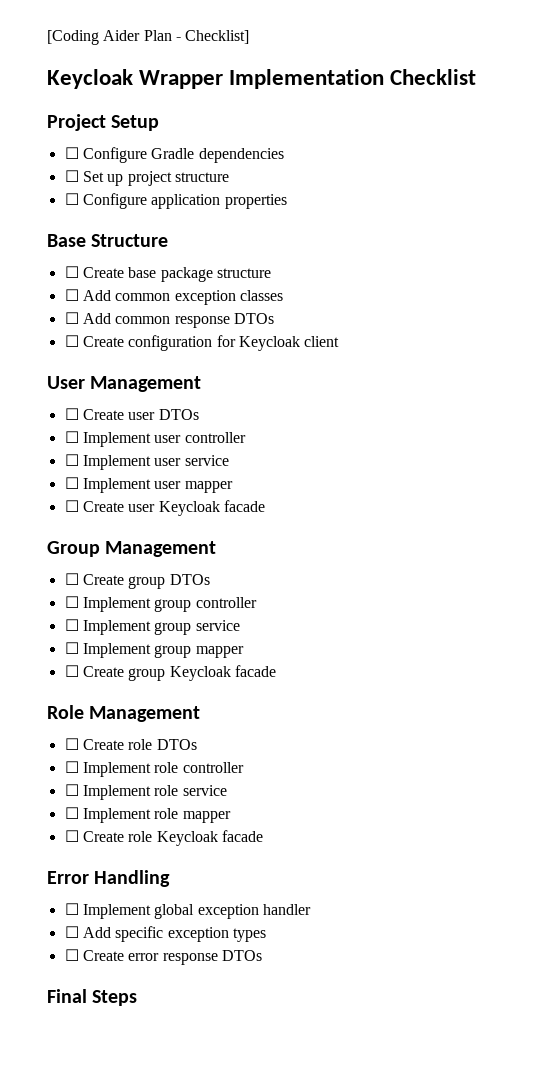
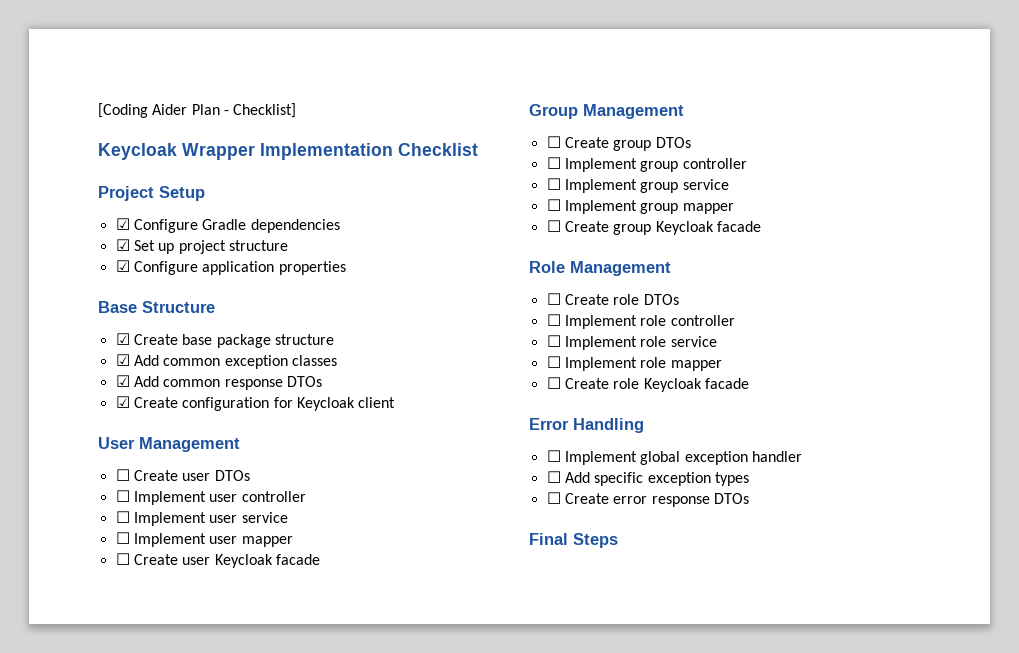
- ☐ Configure Gradle dependencies
+ ☑ Configure Gradle dependencies
- ☐ Set up project structure
+ ☑ Set up project structure
- ☐ Configure application properties
+ ☑ Configure application properties
- ☐ Create base package structure
+ ☑ Create base package structure
- ☐ Add common exception classes
+ ☑ Add common exception classes
- ☐ Add common response DTOs
+ ☑ Add common response DTOs
- ☐ Create configuration for Keycloak client
+ ☑ Create configuration for Keycloak client

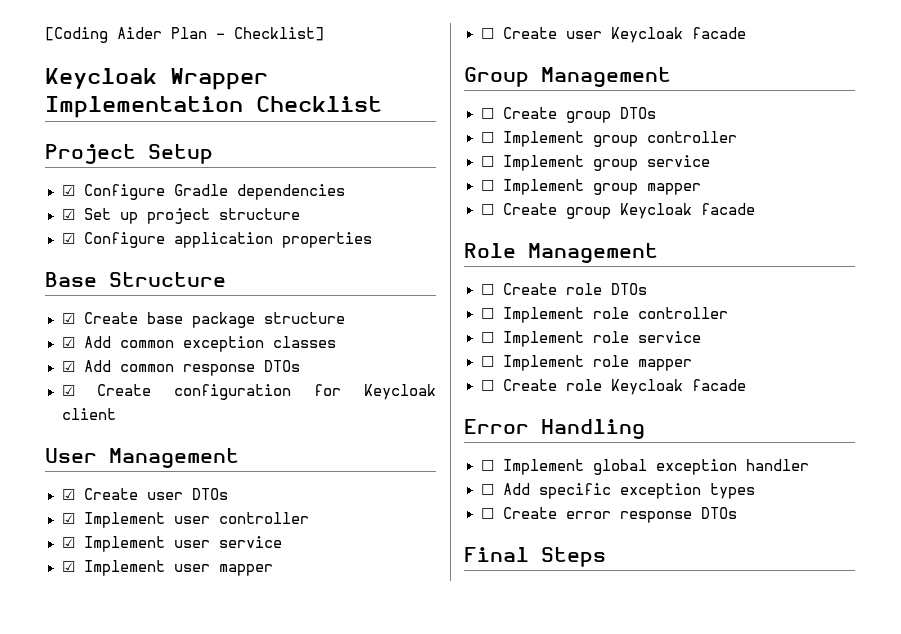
- ☐ Create user DTOs
+ ☑ Create user DTOs
- ☐ Implement user controller
+ ☑ Implement user controller
- ☐ Implement user service
+ ☑ Implement user service
- ☐ Implement user mapper
+ ☑ Implement user mapper

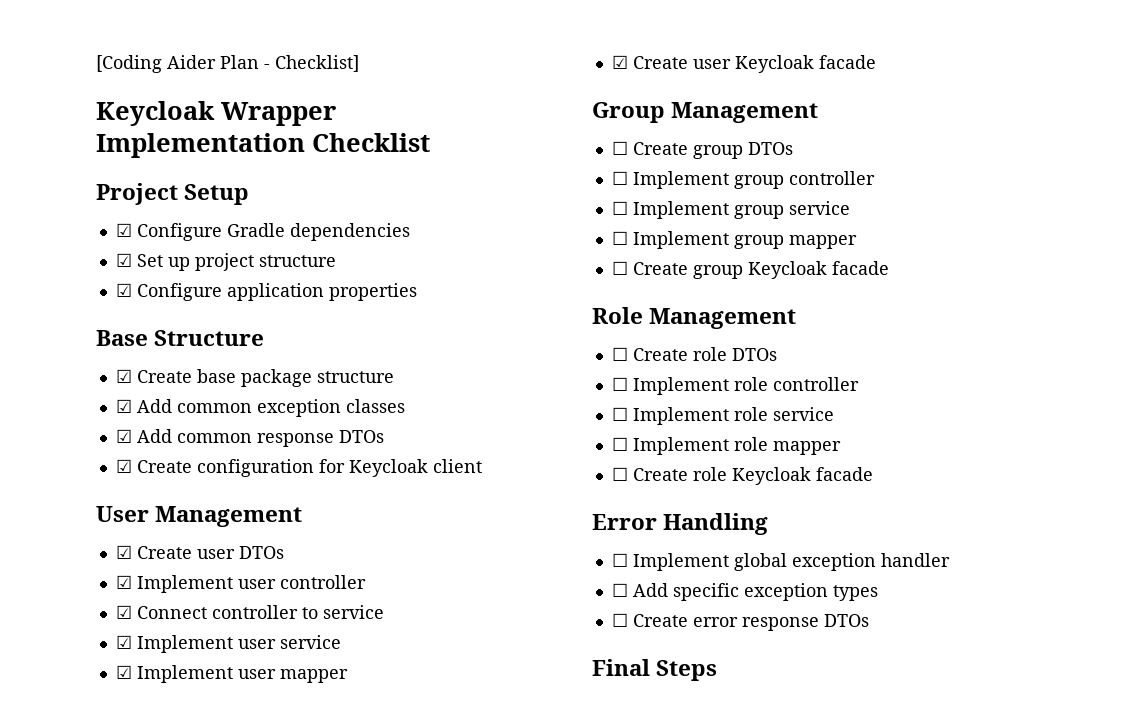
+ ☑ Connect controller to service
- ☐ Create user Keycloak facade
+ ☑ Create user Keycloak facade

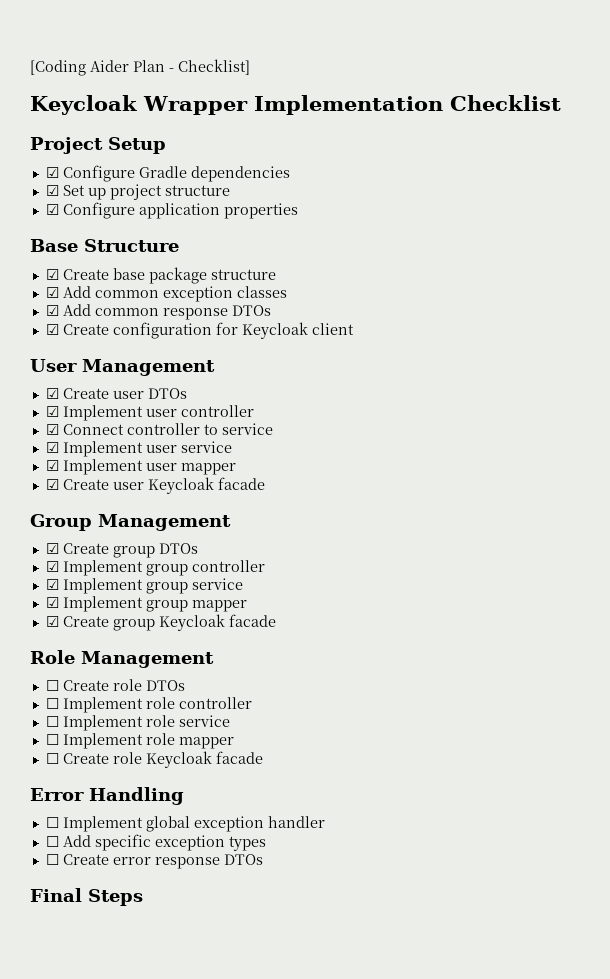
- ☐ Create group DTOs
+ ☑ Create group DTOs
- ☐ Implement group controller
+ ☑ Implement group controller
- ☐ Implement group service
+ ☑ Implement group service
- ☐ Implement group mapper
+ ☑ Implement group mapper
- ☐ Create group Keycloak facade
+ ☑ Create group Keycloak facade

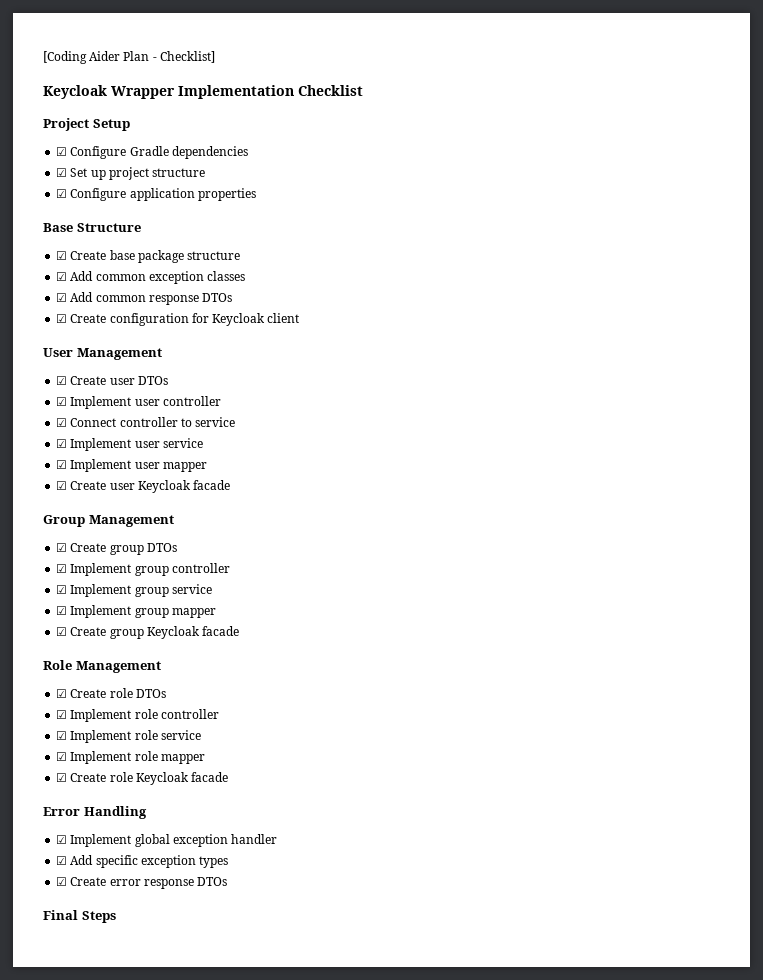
- ☐ Create role DTOs
+ ☑ Create role DTOs
- ☐ Implement role controller
+ ☑ Implement role controller
- ☐ Implement role service
+ ☑ Implement role service
- ☐ Implement role mapper
+ ☑ Implement role mapper
- ☐ Create role Keycloak facade
+ ☑ Create role Keycloak facade
- ☐ Implement global exception handler
+ ☑ Implement global exception handler
- ☐ Add specific exception types
+ ☑ Add specific exception types
- ☐ Create error response DTOs
+ ☑ Create error response DTOs

